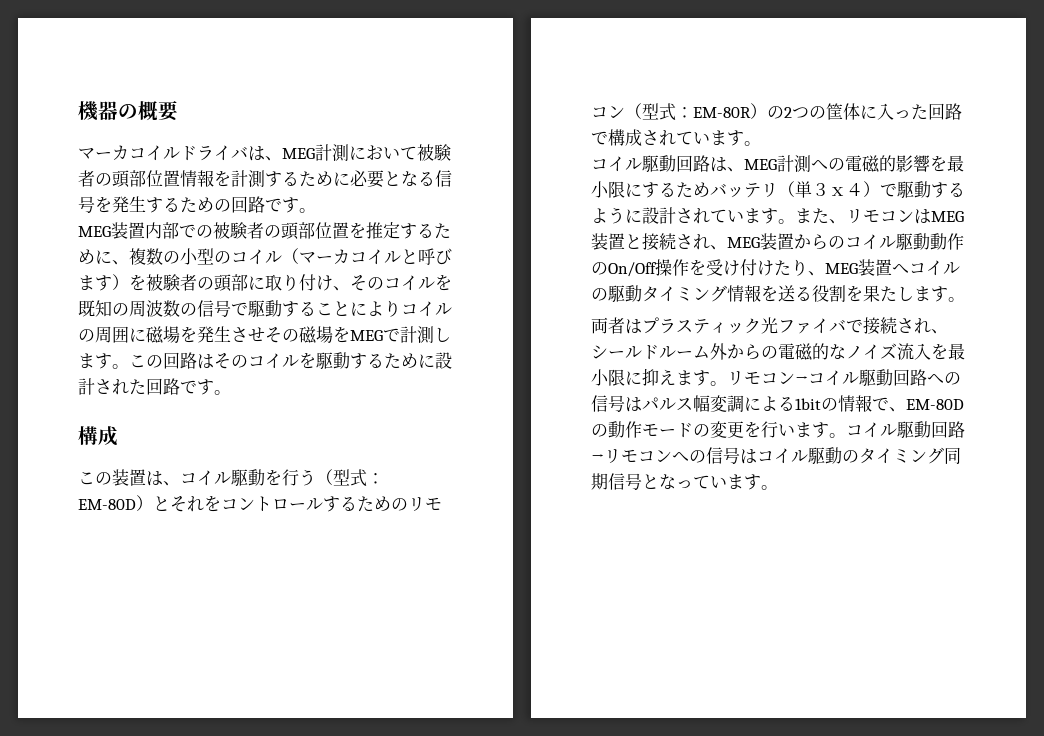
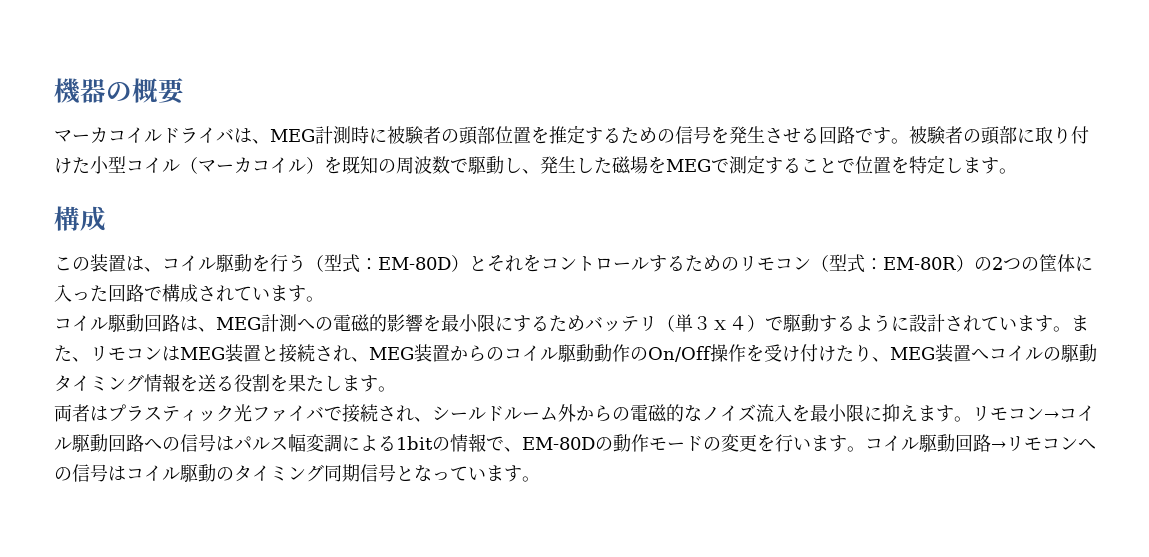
- マーカコイルドライバは、MEG計測において被験者の頭部位置情報を計測するために必要となる信号を発生するための回路です。
- MEG装置内部での被験者の頭部位置を推定するために、複数の小型のコイル（マーカコイルと呼びます）を被験者の頭部に取り付け、そのコイルを既知の周波数の信号で駆動することによりコイルの周囲に磁場を発生させその磁場をMEGで計測します。この回路はそのコイルを駆動するために設計された回路です。
+ マーカコイルドライバは、MEG計測時に被験者の頭部位置を推定するための信号を発生させる回路です。被験者の頭部に取り付けた小型コイル（マーカコイル）を既知の周波数で駆動し、発生した磁場をMEGで測定することで位置を特定します。

